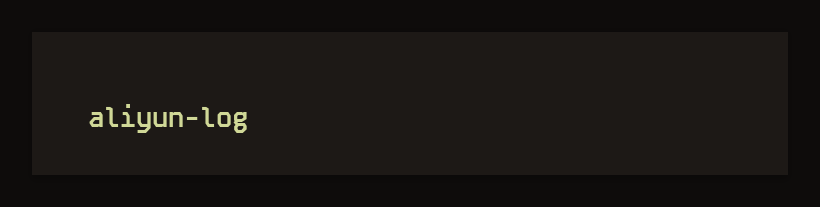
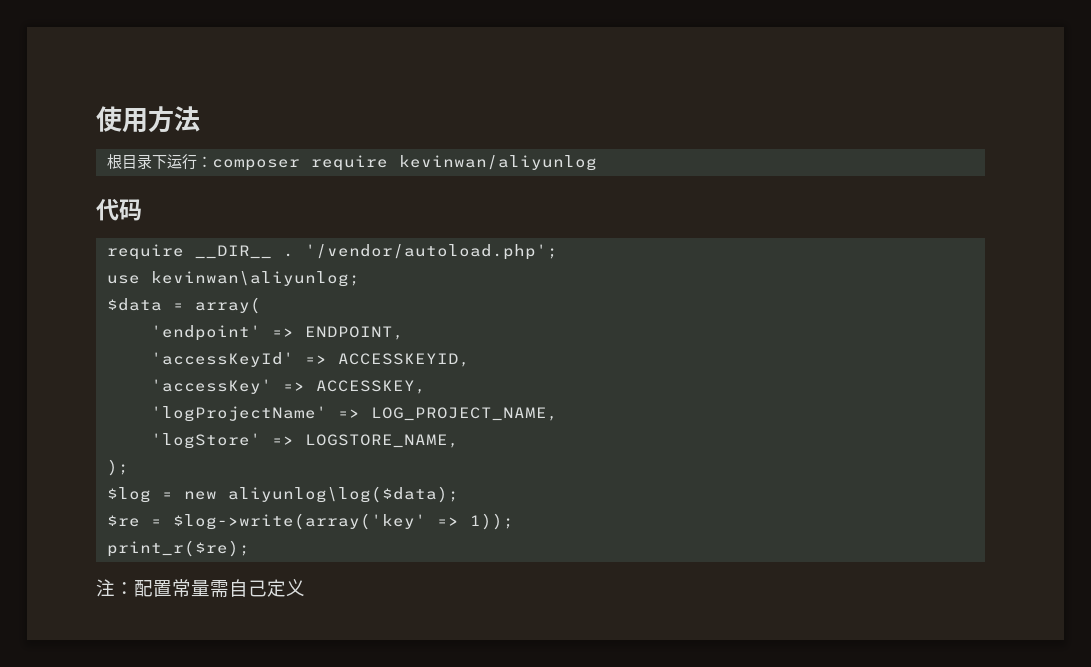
- aliyun-log
+ 使用方法
+ 根目录下运行：composer require kevinwan/aliyunlog
+ 代码
+ require __DIR__ . '/vendor/autoload.php';
+ use kevinwan\aliyunlog;
+ $data = array(
+ 'endpoint' => ENDPOINT,
+ 'accessKeyId' => ACCESSKEYID,
+ 'accessKey' => ACCESSKEY,
+ 'logProjectName' => LOG_PROJECT_NAME,
+ 'logStore' => LOGSTORE_NAME,
+ );
+ $log = new aliyunlog\log($data);
+ $re = $log->write(array('key' => 1));
+ print_r($re);
+ 注：配置常量需自己定义

